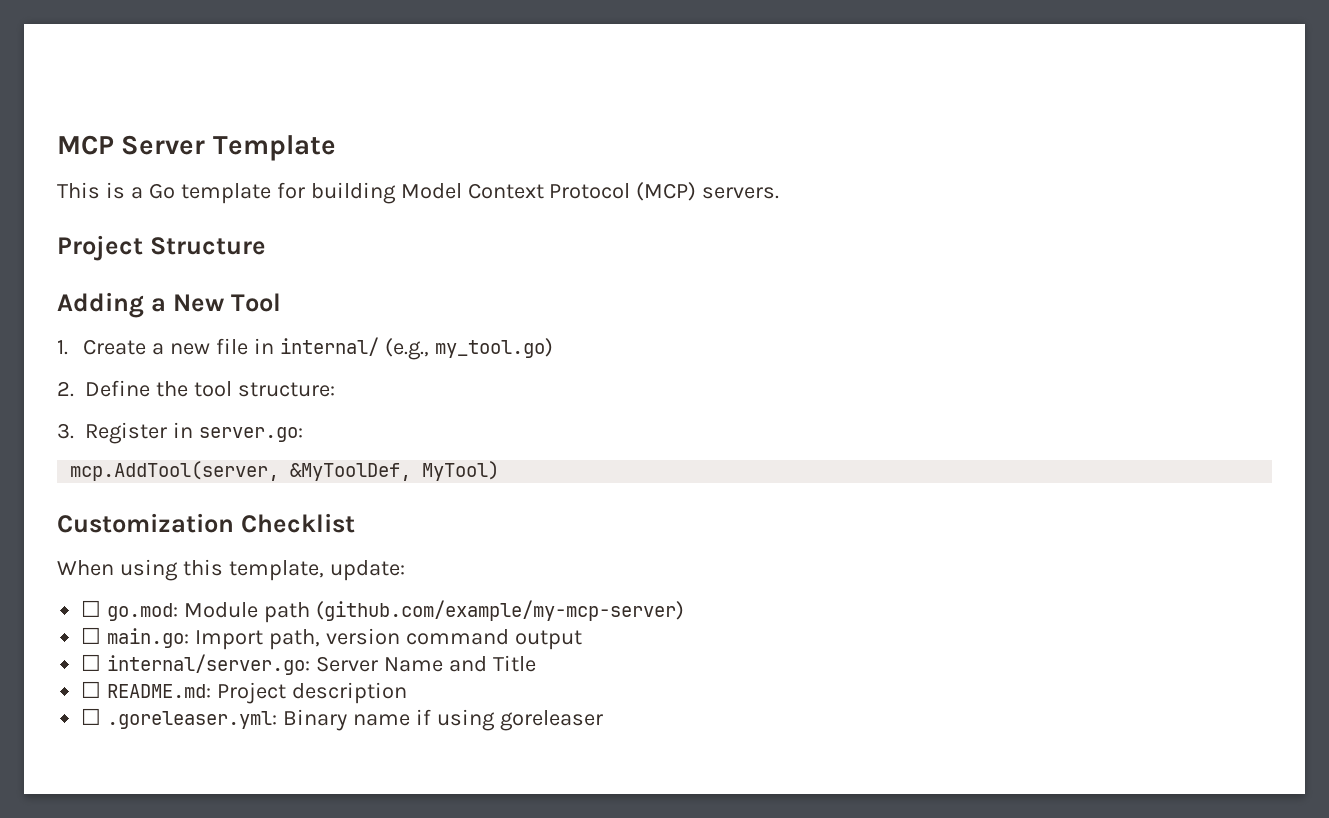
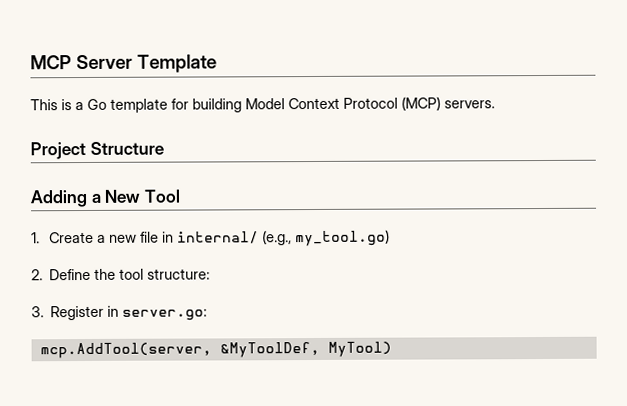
- Customization Checklist
- When using this template, update:
- ☐ go.mod: Module path (github.com/example/my-mcp-server)
- ☐ main.go: Import path, version command output
- ☐ internal/server.go: Server Name and Title
- ☐ README.md: Project description
- ☐ .goreleaser.yml: Binary name if using goreleaser

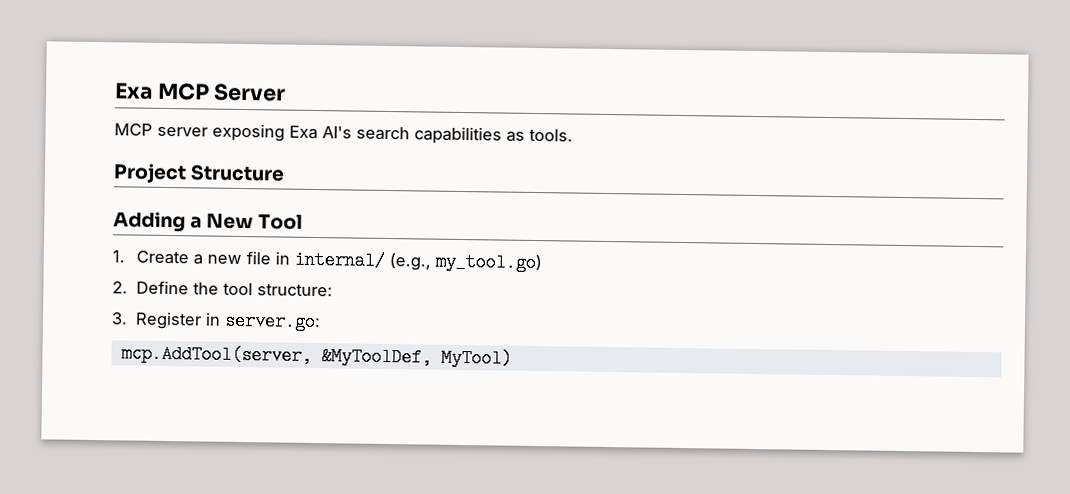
- MCP Server Template
- This is a Go template for building Model Context Protocol (MCP) servers.
+ Exa MCP Server
+ MCP server exposing Exa AI's search capabilities as tools.

